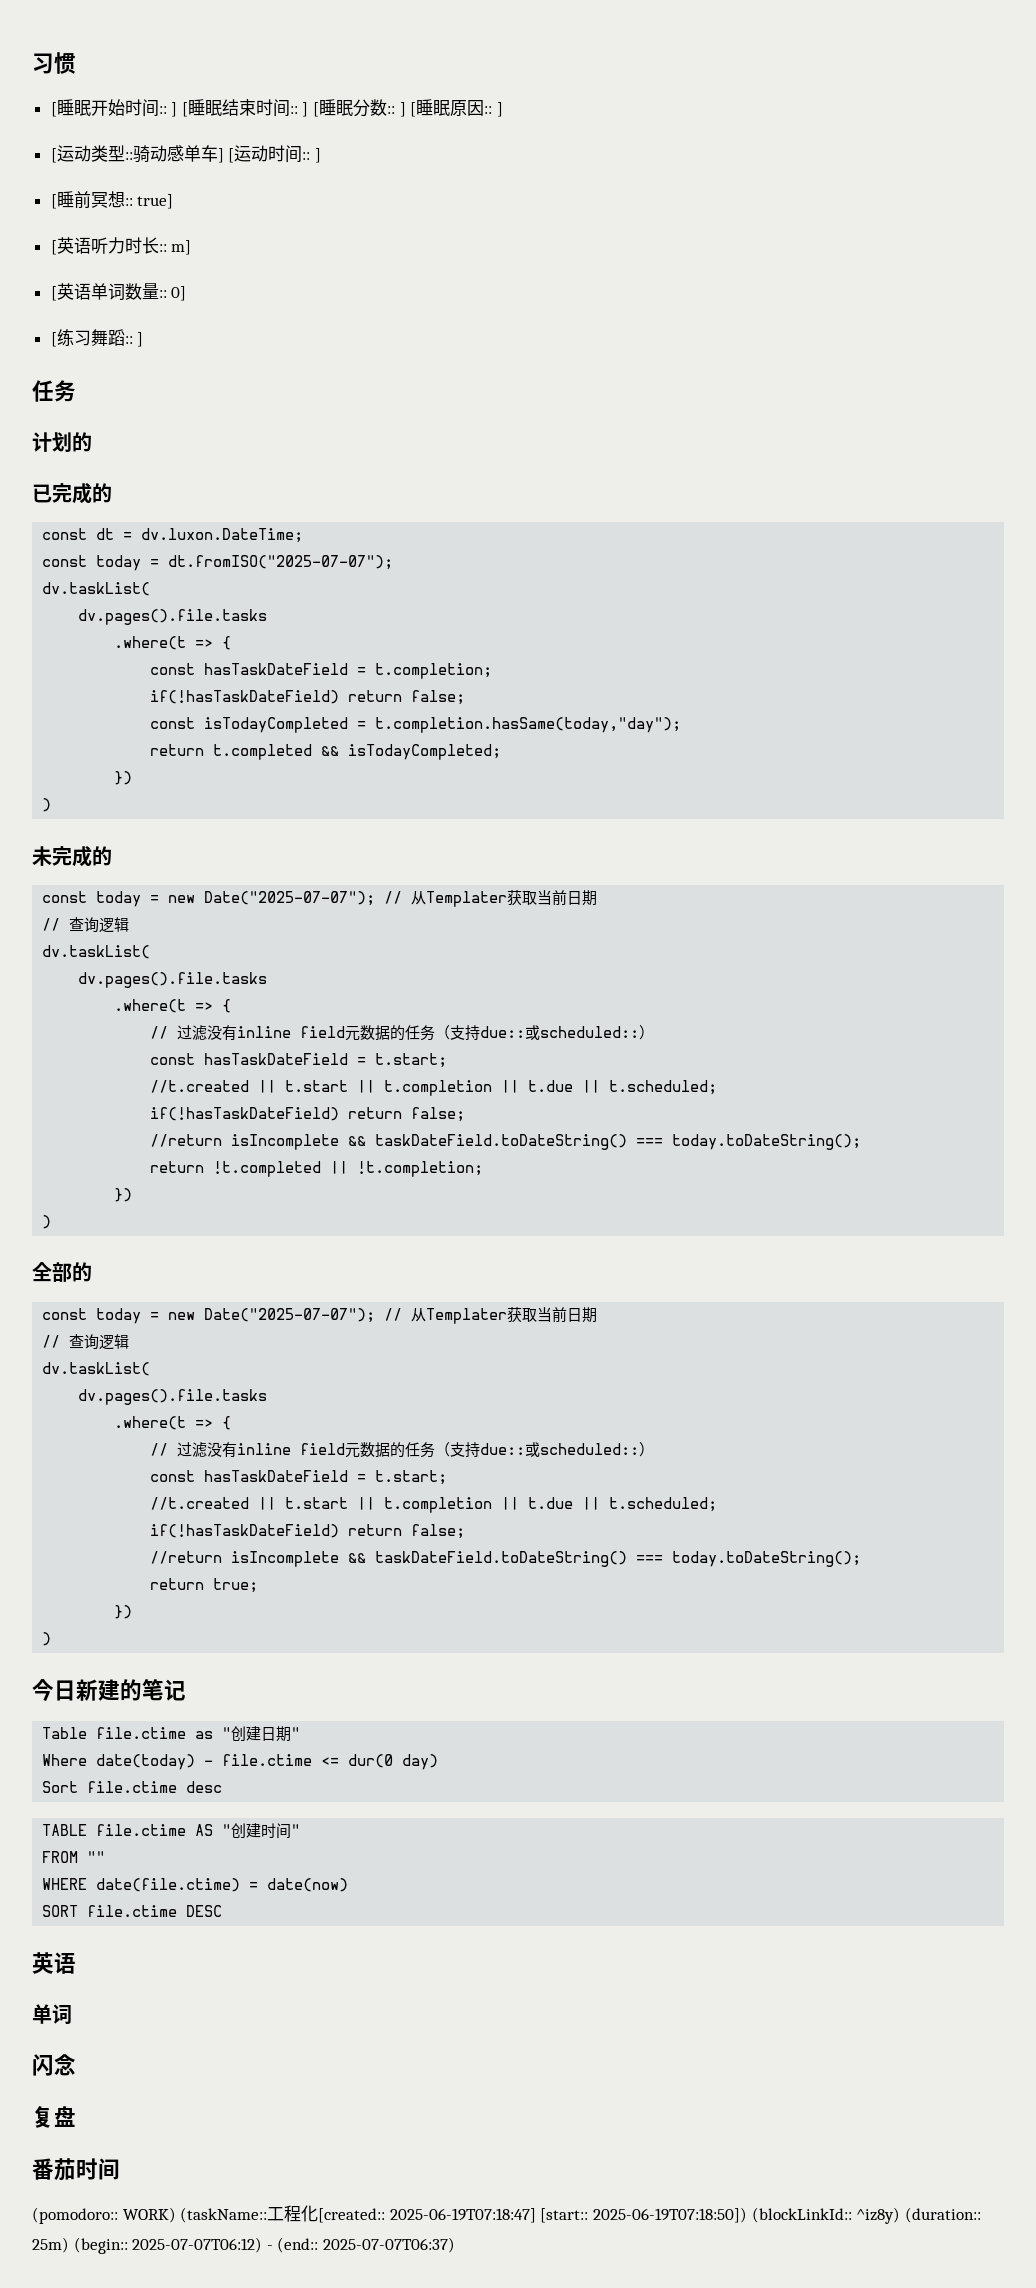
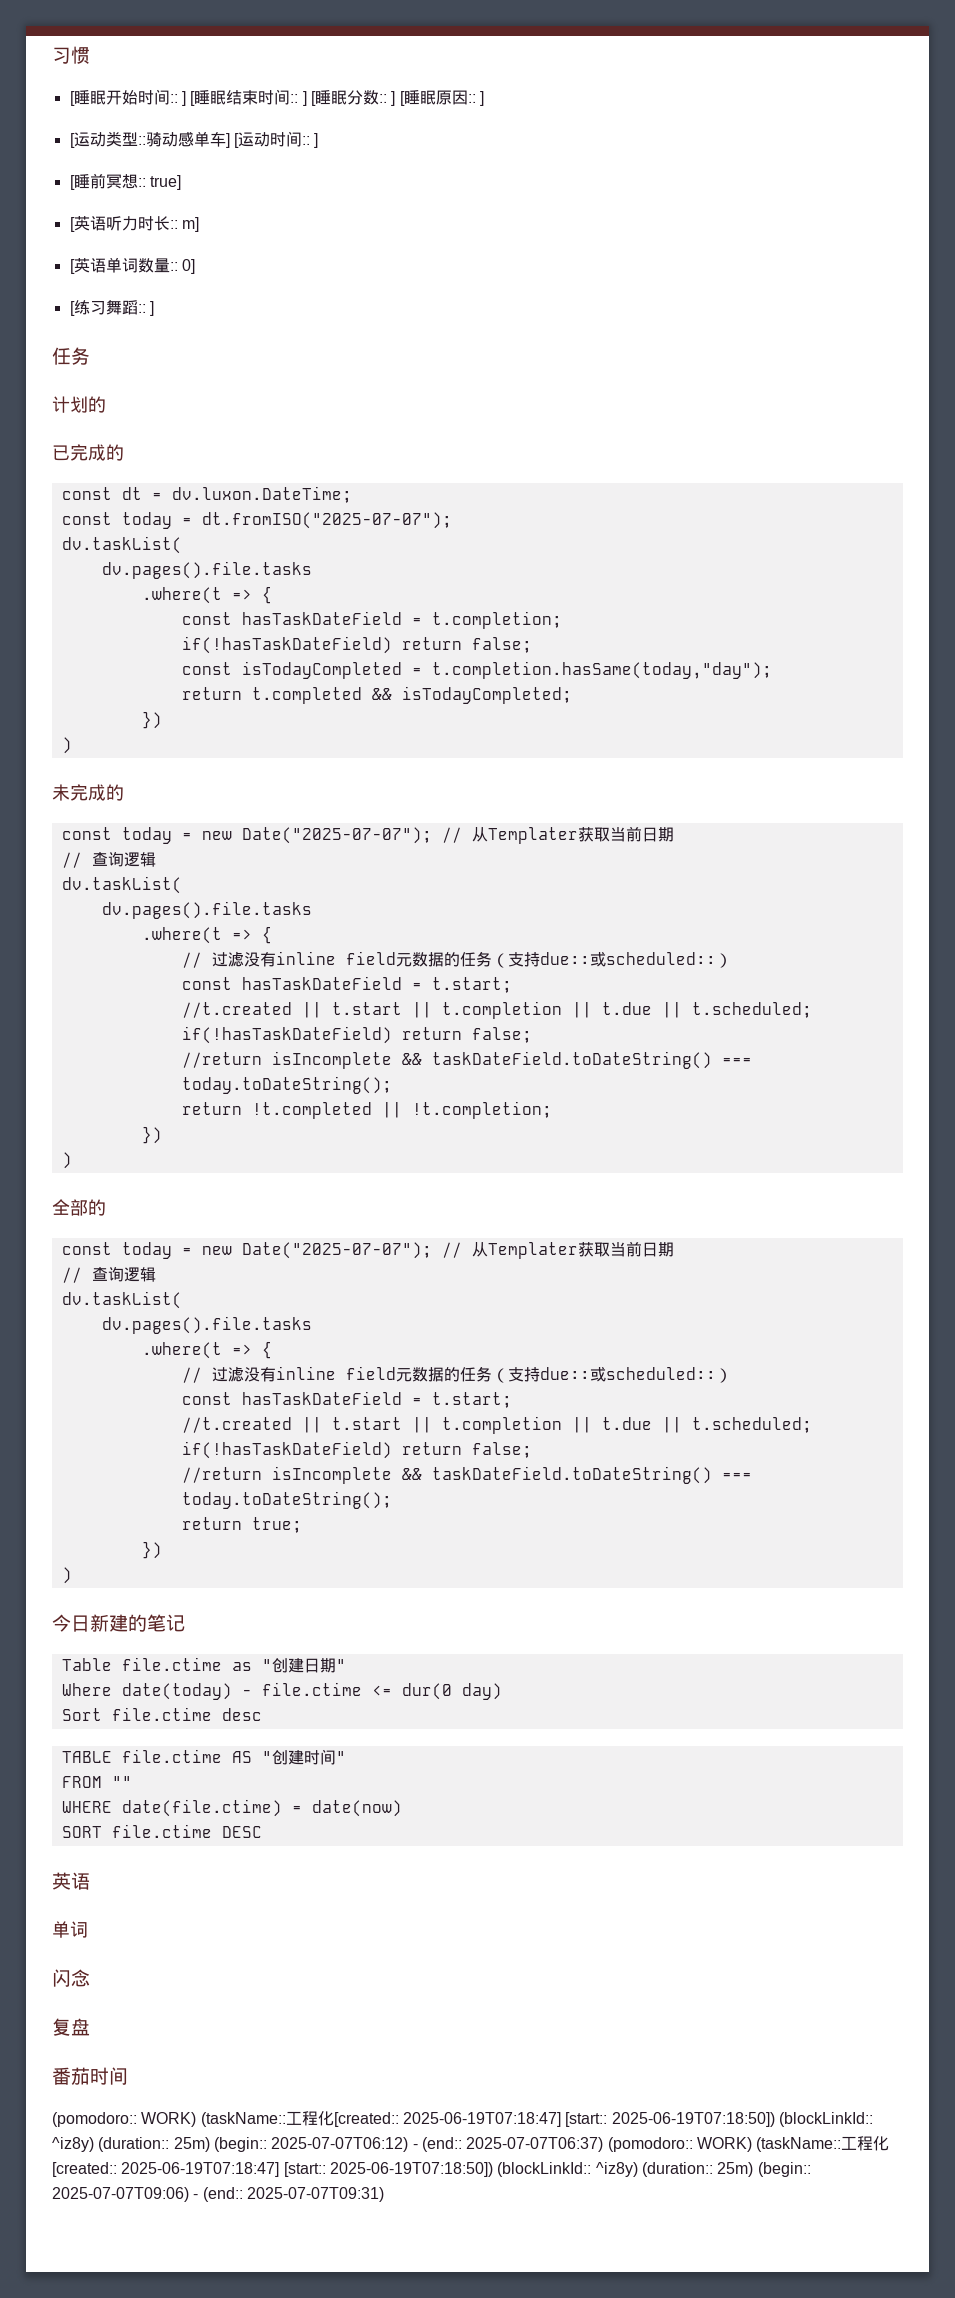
- (pomodoro:: WORK) (taskName::工程化[created:: 2025-06-19T07:18:47] [start:: 2025-06-19T07:18:50]) (blockLinkId:: ^iz8y) (duration:: 25m) (begin:: 2025-07-07T06:12) - (end:: 2025-07-07T06:37)
+ (pomodoro:: WORK) (taskName::工程化[created:: 2025-06-19T07:18:47] [start:: 2025-06-19T07:18:50]) (blockLinkId:: ^iz8y) (duration:: 25m) (begin:: 2025-07-07T06:12) - (end:: 2025-07-07T06:37) (pomodoro:: WORK) (taskName::工程化[created:: 2025-06-19T07:18:47] [start:: 2025-06-19T07:18:50]) (blockLinkId:: ^iz8y) (duration:: 25m) (begin:: 2025-07-07T09:06) - (end:: 2025-07-07T09:31)

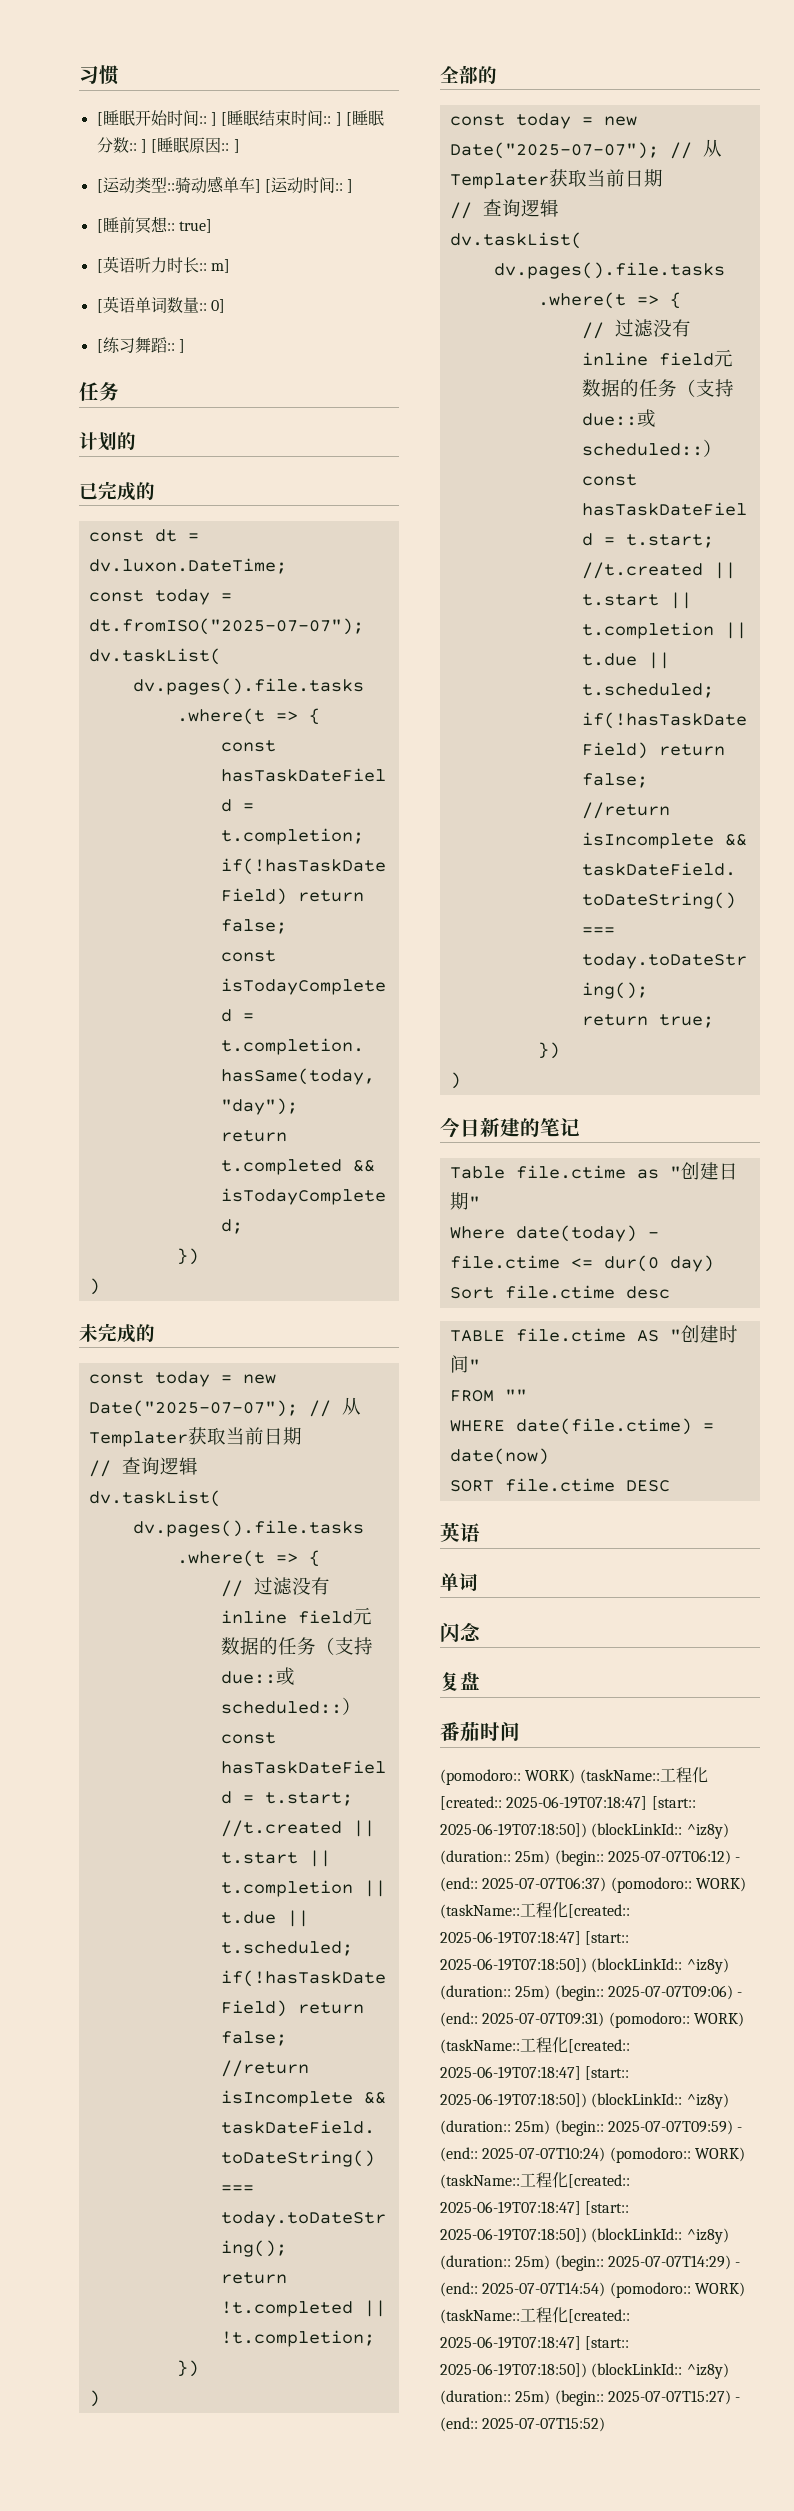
- (pomodoro:: WORK) (taskName::工程化[created:: 2025-06-19T07:18:47] [start:: 2025-06-19T07:18:50]) (blockLinkId:: ^iz8y) (duration:: 25m) (begin:: 2025-07-07T06:12) - (end:: 2025-07-07T06:37) (pomodoro:: WORK) (taskName::工程化[created:: 2025-06-19T07:18:47] [start:: 2025-06-19T07:18:50]) (blockLinkId:: ^iz8y) (duration:: 25m) (begin:: 2025-07-07T09:06) - (end:: 2025-07-07T09:31)
+ (pomodoro:: WORK) (taskName::工程化[created:: 2025-06-19T07:18:47] [start:: 2025-06-19T07:18:50]) (blockLinkId:: ^iz8y) (duration:: 25m) (begin:: 2025-07-07T06:12) - (end:: 2025-07-07T06:37) (pomodoro:: WORK) (taskName::工程化[created:: 2025-06-19T07:18:47] [start:: 2025-06-19T07:18:50]) (blockLinkId:: ^iz8y) (duration:: 25m) (begin:: 2025-07-07T09:06) - (end:: 2025-07-07T09:31) (pomodoro:: WORK) (taskName::工程化[created:: 2025-06-19T07:18:47] [start:: 2025-06-19T07:18:50]) (blockLinkId:: ^iz8y) (duration:: 25m) (begin:: 2025-07-07T09:59) - (end:: 2025-07-07T10:24) (pomodoro:: WORK) (taskName::工程化[created:: 2025-06-19T07:18:47] [start:: 2025-06-19T07:18:50]) (blockLinkId:: ^iz8y) (duration:: 25m) (begin:: 2025-07-07T14:29) - (end:: 2025-07-07T14:54) (pomodoro:: WORK) (taskName::工程化[created:: 2025-06-19T07:18:47] [start:: 2025-06-19T07:18:50]) (blockLinkId:: ^iz8y) (duration:: 25m) (begin:: 2025-07-07T15:27) - (end:: 2025-07-07T15:52)

